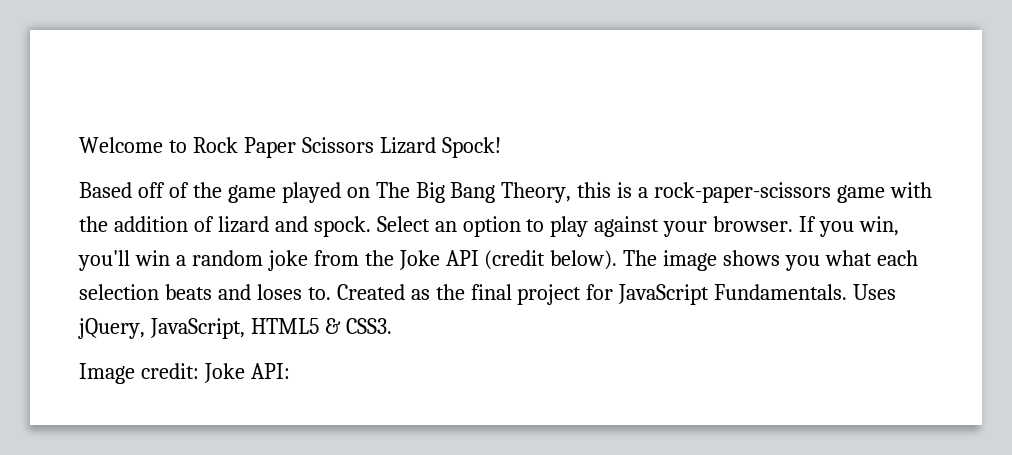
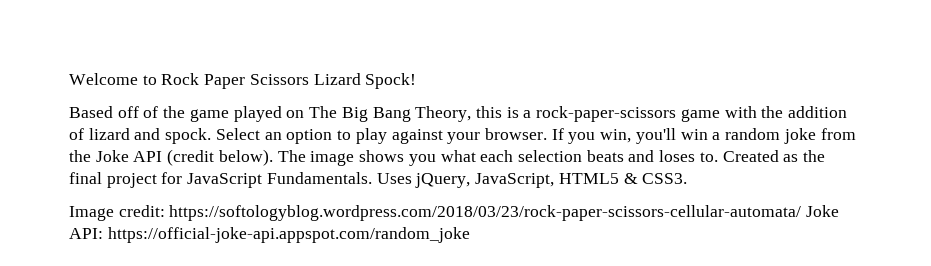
- Image credit: Joke API:
+ Image credit: https://softologyblog.wordpress.com/2018/03/23/rock-paper-scissors-cellular-automata/ Joke API: https://official-joke-api.appspot.com/random_joke

